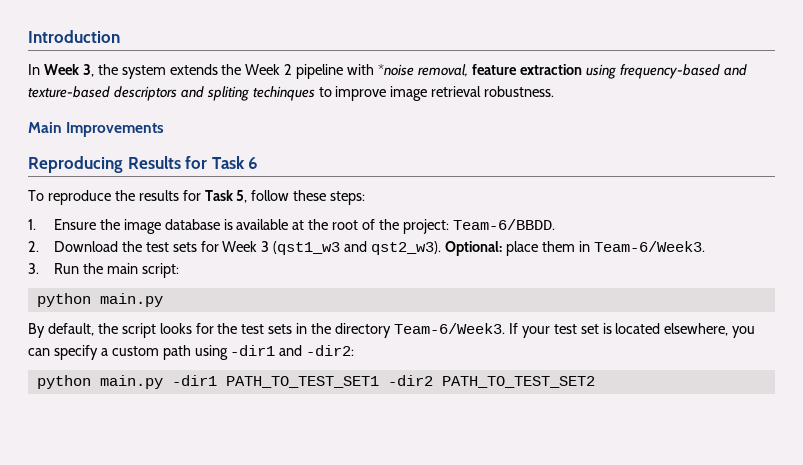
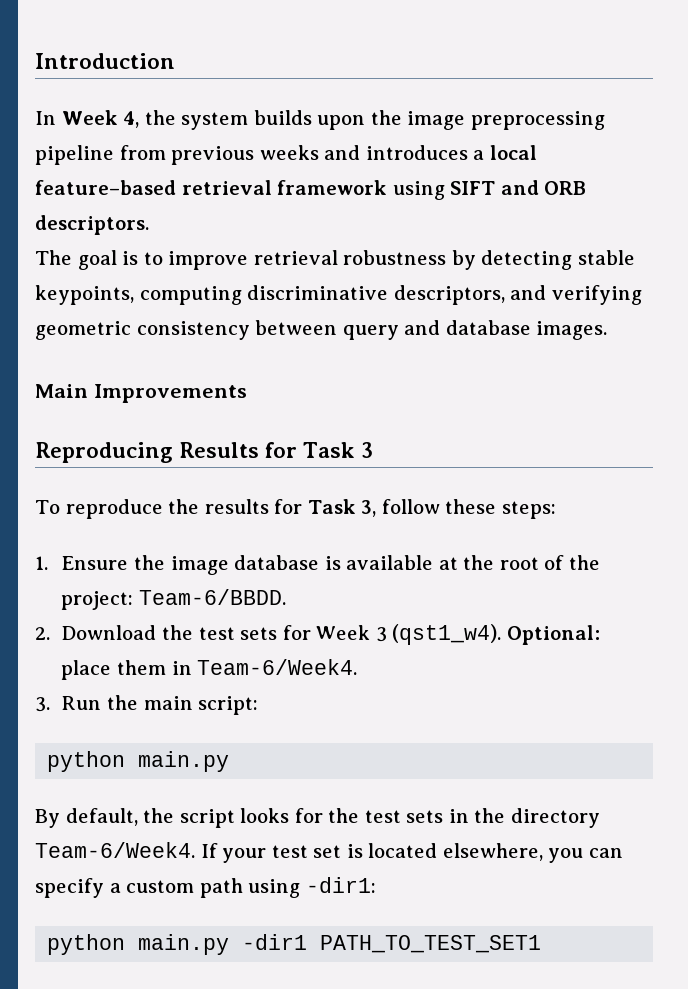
- In Week 3, the system extends the Week 2 pipeline with *noise removal, feature extraction using frequency-based and texture-based descriptors and spliting techinques to improve image retrieval robustness.
+ In Week 4, the system builds upon the image preprocessing pipeline from previous weeks and introduces a local feature–based retrieval framework using SIFT and ORB descriptors.
+ The goal is to improve retrieval robustness by detecting stable keypoints, computing discriminative descriptors, and verifying geometric consistency between query and database images.
- Reproducing Results for Task 6
+ Reproducing Results for Task 3
- To reproduce the results for Task 5, follow these steps:
+ To reproduce the results for Task 3, follow these steps:
- 2. Download the test sets for Week 3 (qst1_w3 and qst2_w3).
+ 2. Download the test sets for Week 3 (qst1_w4).
- Optional: place them in Team-6/Week3.
+ Optional: place them in Team-6/Week4.
- By default, the script looks for the test sets in the directory Team-6/Week3.
+ By default, the script looks for the test sets in the directory Team-6/Week4.
- If your test set is located elsewhere, you can specify a custom path using -dir1 and -dir2:
+ If your test set is located elsewhere, you can specify a custom path using -dir1:
- python main.py -dir1 PATH_TO_TEST_SET1 -dir2 PATH_TO_TEST_SET2
+ python main.py -dir1 PATH_TO_TEST_SET1

